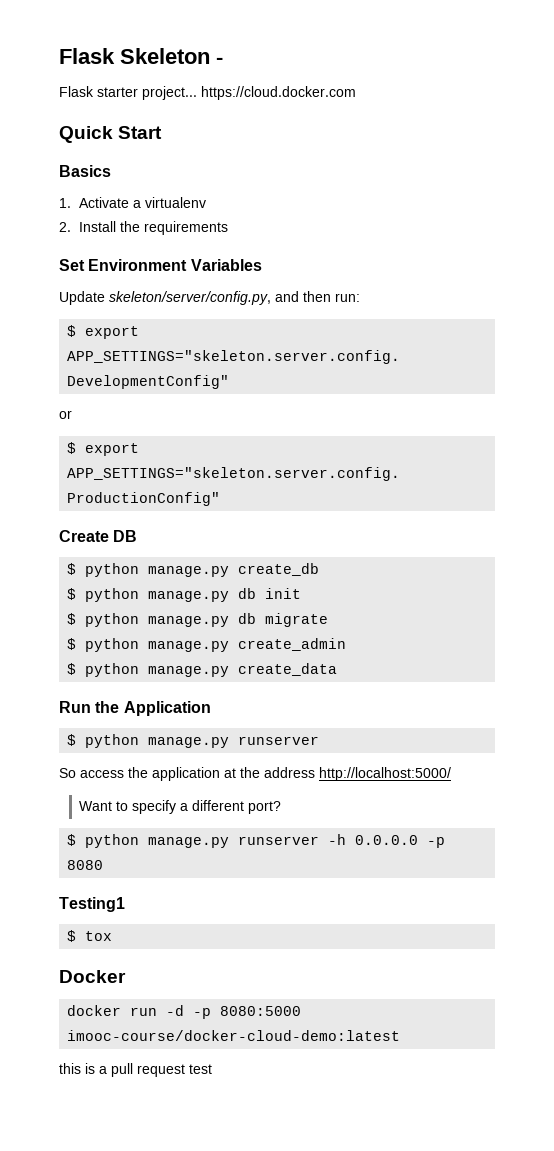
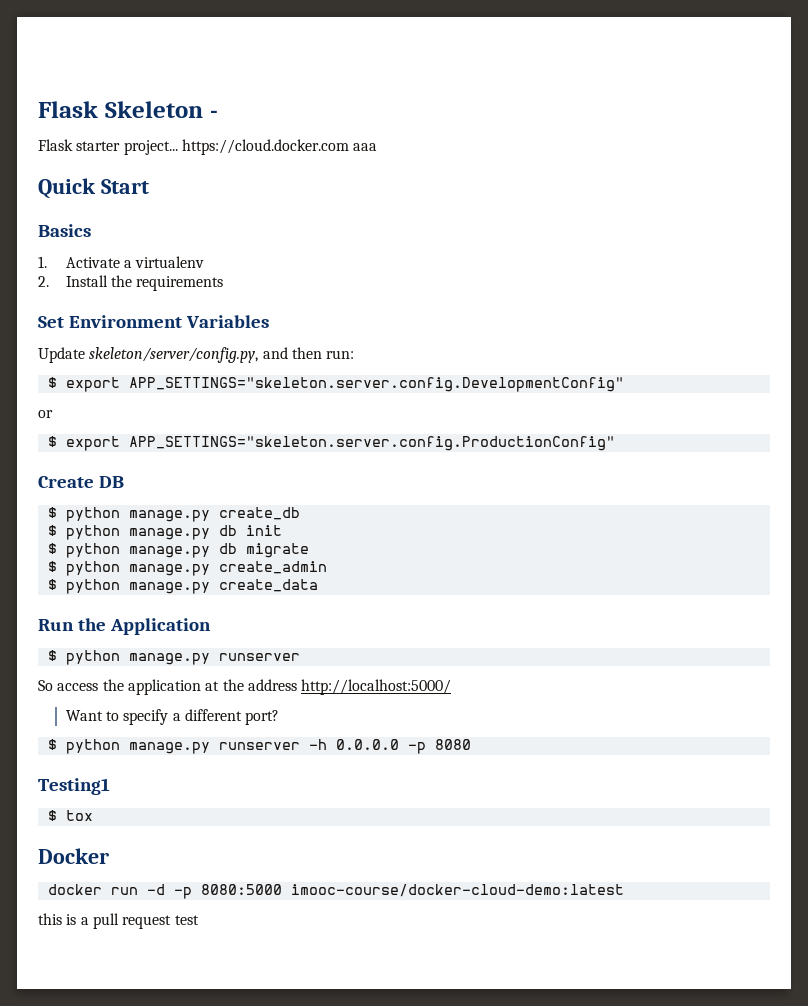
- Flask starter project... https://cloud.docker.com
+ Flask starter project... https://cloud.docker.com aaa

